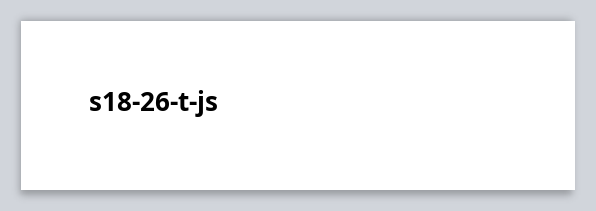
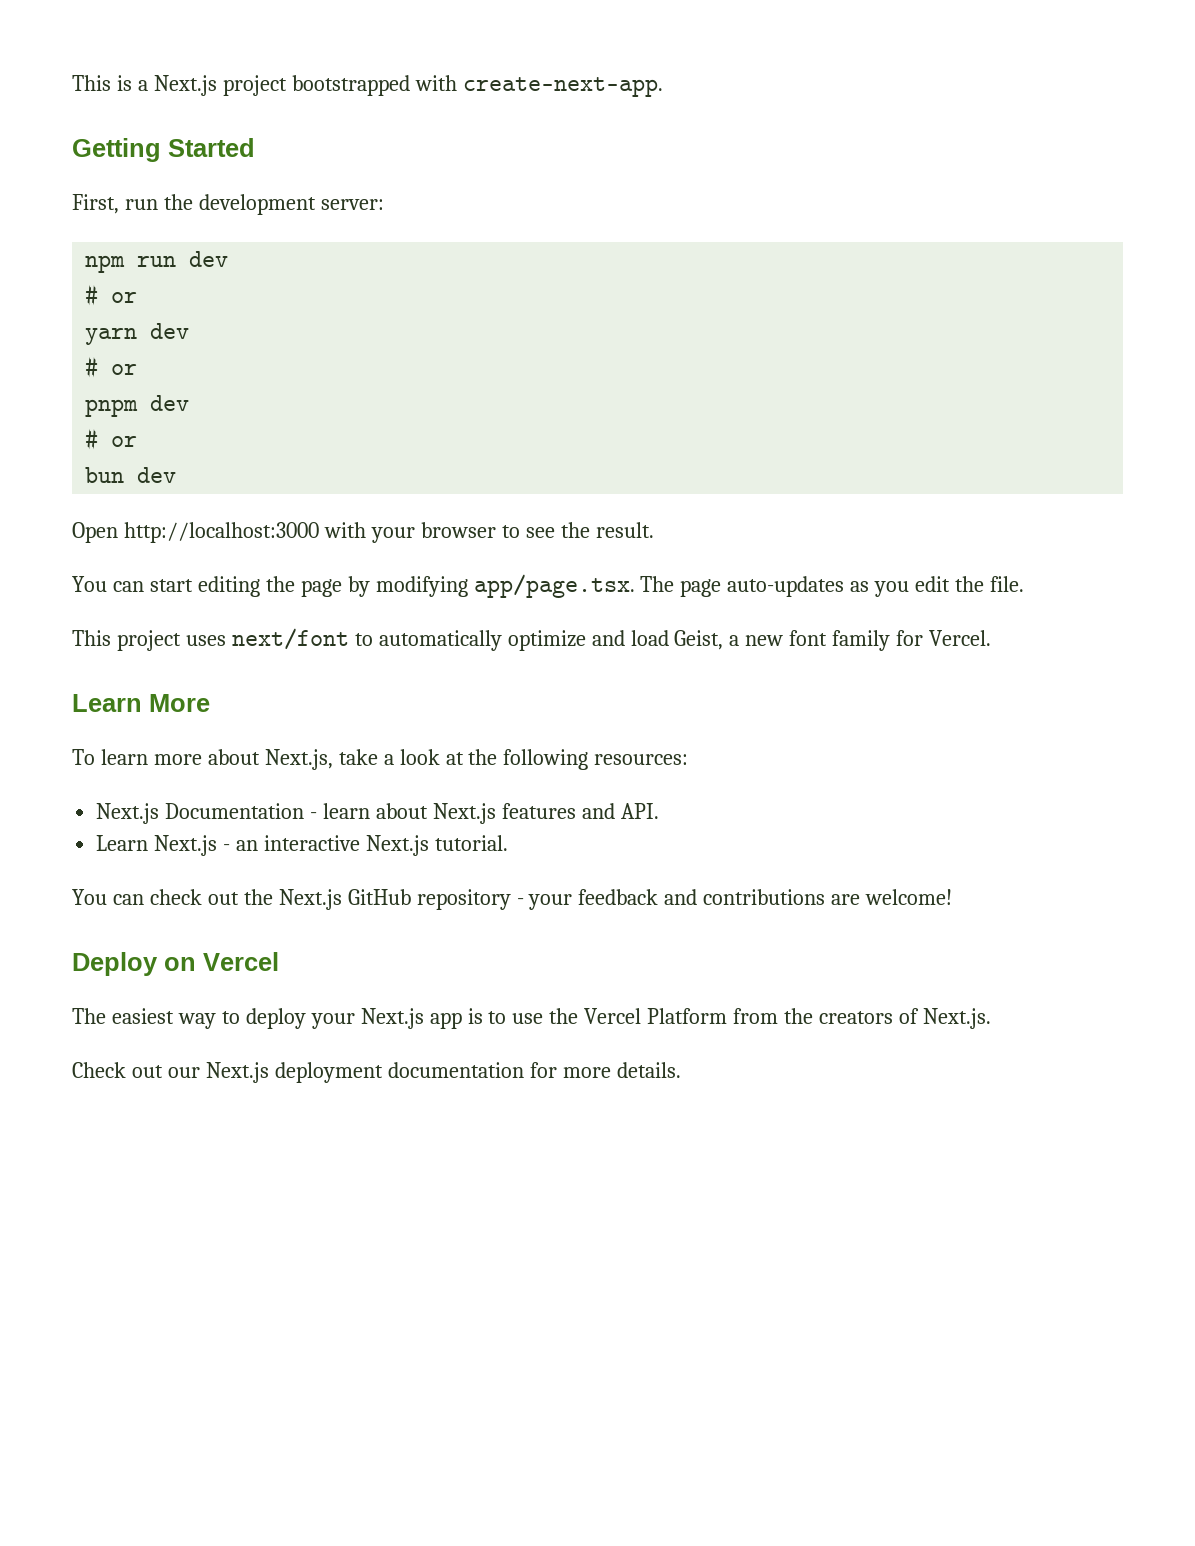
- s18-26-t-js
+ This is a Next.js project bootstrapped with create-next-app.
+ Getting Started
+ First, run the development server:
+ npm run dev
+ # or
+ yarn dev
+ # or
+ pnpm dev
+ # or
+ bun dev
+ Open http://localhost:3000 with your browser to see the result.
+ You can start editing the page by modifying app/page.tsx. The page auto-updates as you edit the file.
+ This project uses next/font to automatically optimize and load Geist, a new font family for Vercel.
+ Learn More
+ To learn more about Next.js, take a look at the following resources:
+ Next.js Documentation - learn about Next.js features and API.
+ Learn Next.js - an interactive Next.js tutorial.
+ You can check out the Next.js GitHub repository - your feedback and contributions are welcome!
+ Deploy on Vercel
+ The easiest way to deploy your Next.js app is to use the Vercel Platform from the creators of Next.js.
+ Check out our Next.js deployment documentation for more details.

